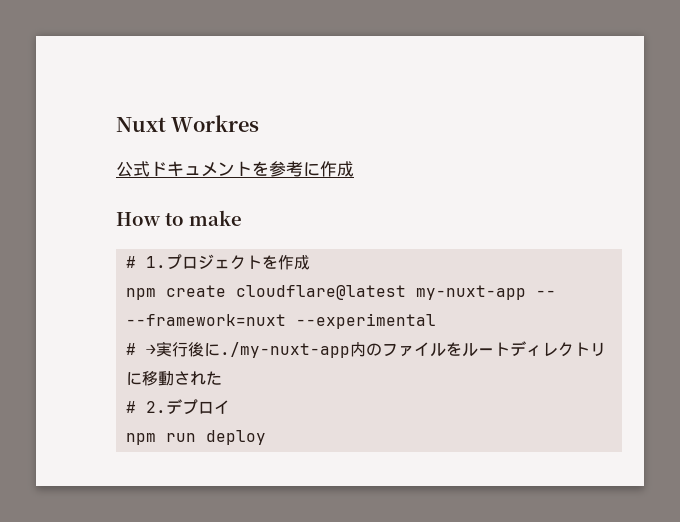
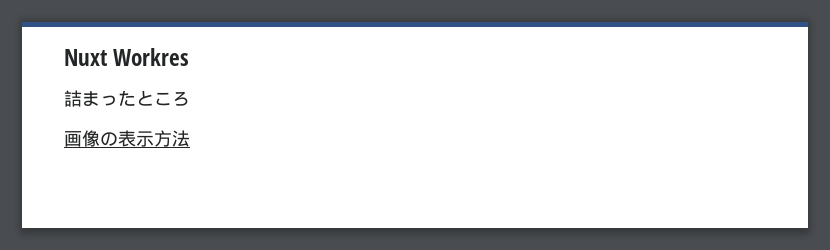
- 公式ドキュメントを参考に作成
- How to make
- # 1.プロジェクトを作成
- npm create cloudflare@latest my-nuxt-app -- --framework=nuxt --experimental
- # →実行後に./my-nuxt-app内のファイルをルートディレクトリに移動された
- # 2.デプロイ
- npm run deploy
+ 詰まったところ
+ 画像の表示方法

